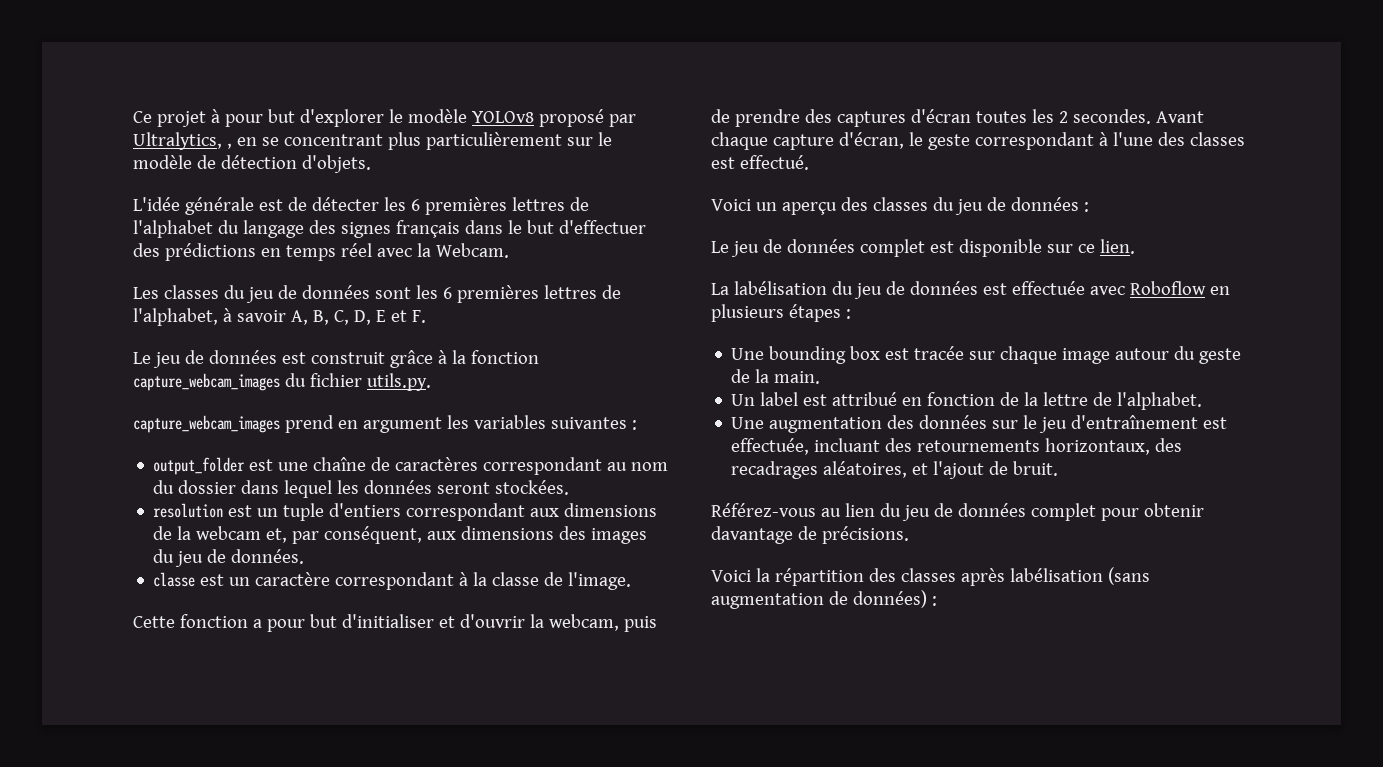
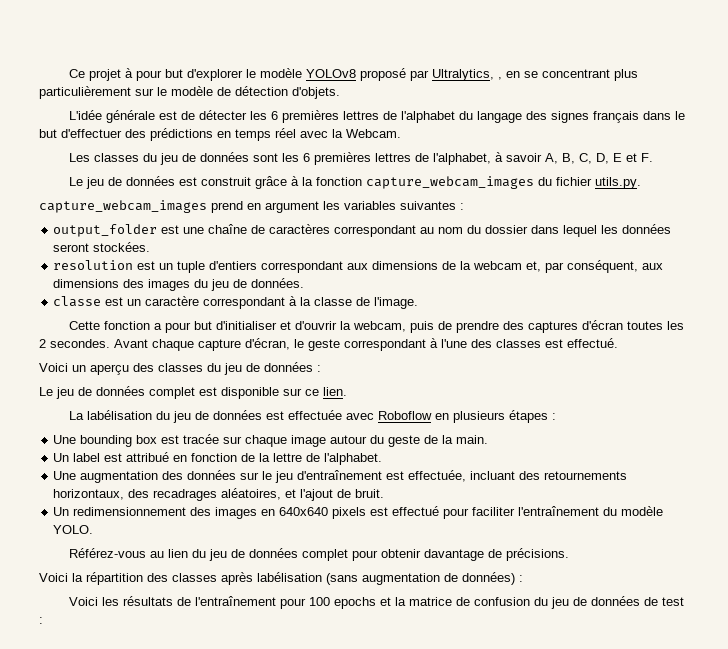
+ Un redimensionnement des images en 640x640 pixels est effectué pour faciliter l'entraînement du modèle YOLO.
+ Voici les résultats de l'entraînement pour 100 epochs et la matrice de confusion du jeu de données de test :

